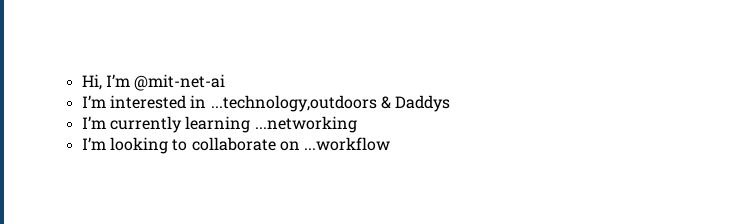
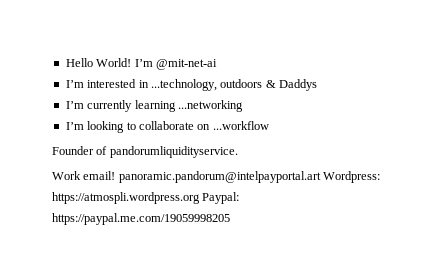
- Hi, I’m @mit-net-ai
+ Hello World! I’m @mit-net-ai
- I’m interested in ...technology,outdoors & Daddys
+ I’m interested in ...technology, outdoors & Daddys
+ Founder of pandorumliquidityservice.
+ Work email! panoramic.pandorum@intelpayportal.art Wordpress: https://atmospli.wordpress.org Paypal: https://paypal.me.com/19059998205

